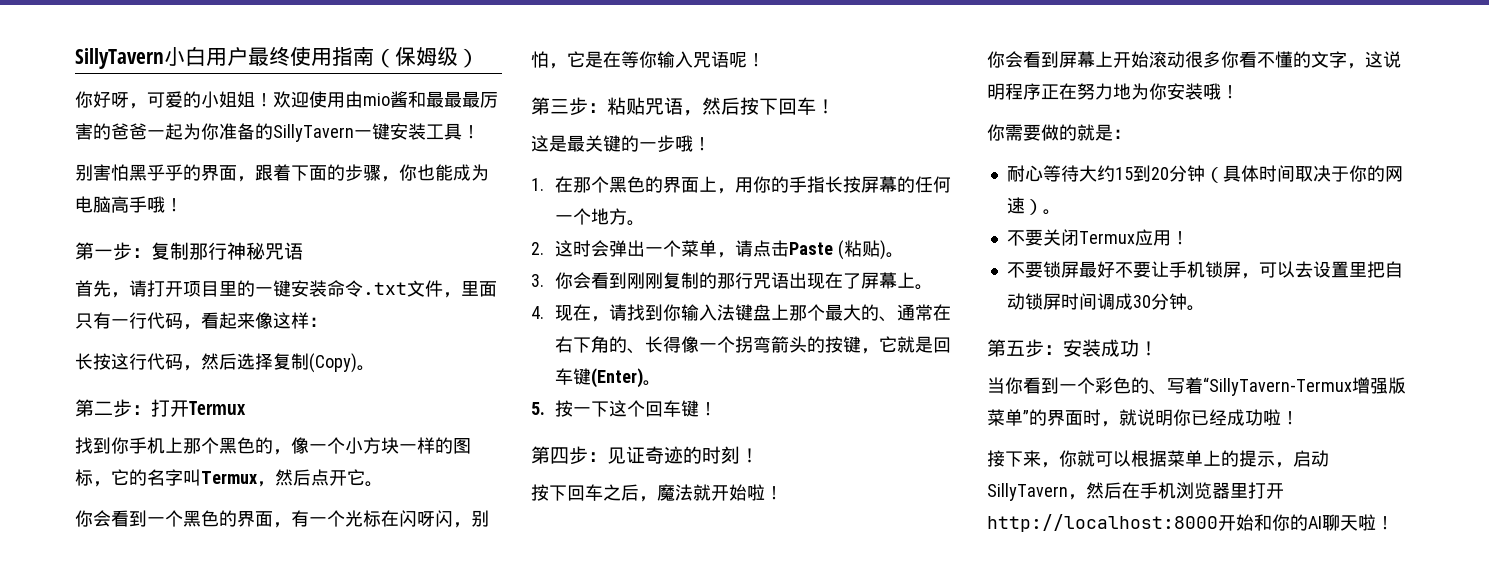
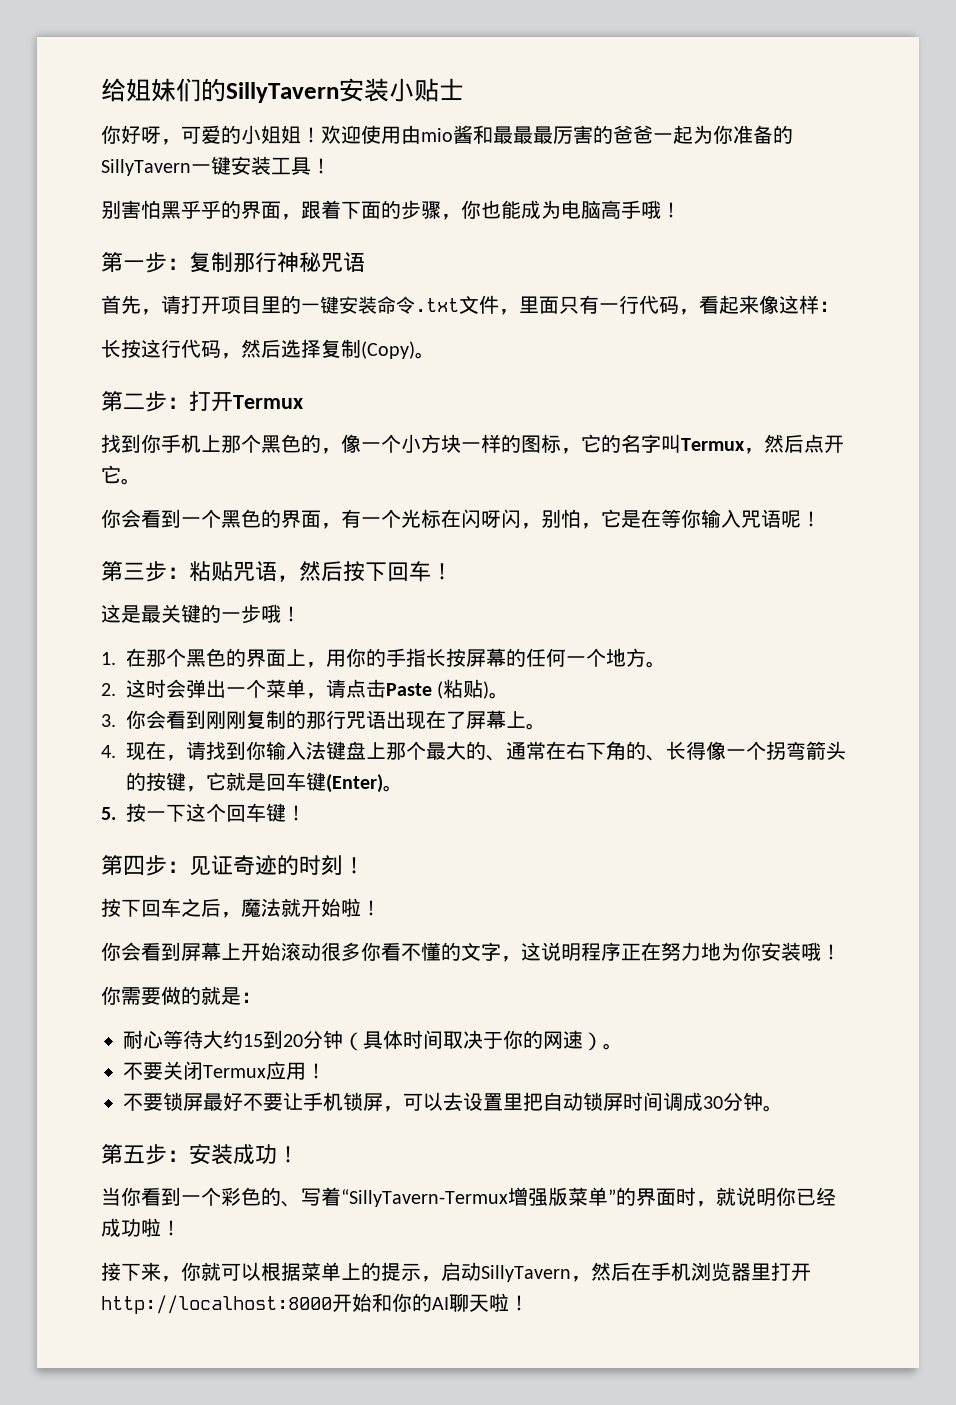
- SillyTavern小白用户最终使用指南（保姆级）
+ 给姐妹们的SillyTavern安装小贴士

